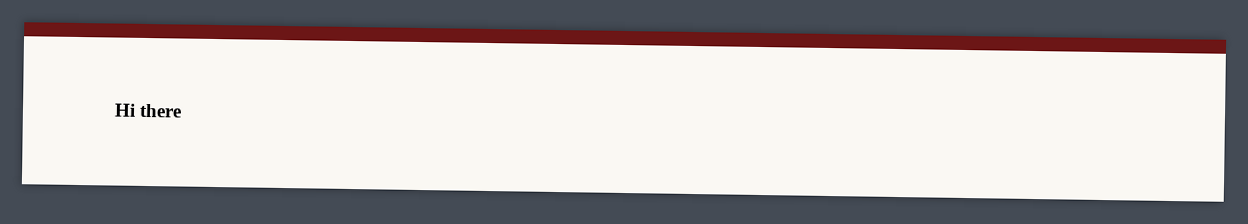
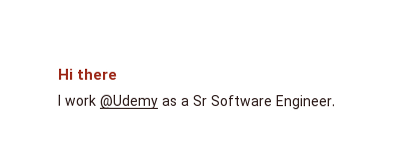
+ I work @Udemy as a Sr Software Engineer.

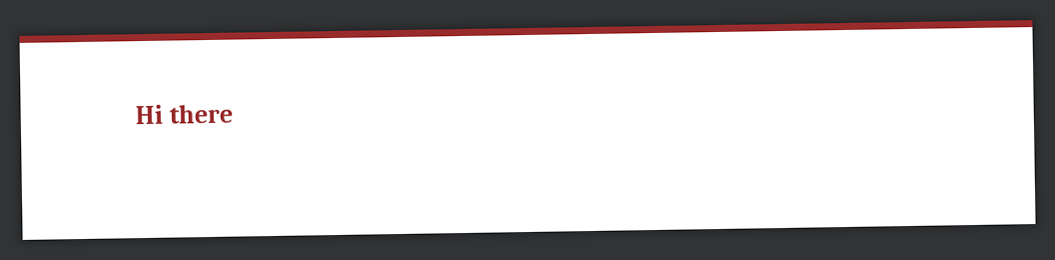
- I work @Udemy as a Sr Software Engineer.

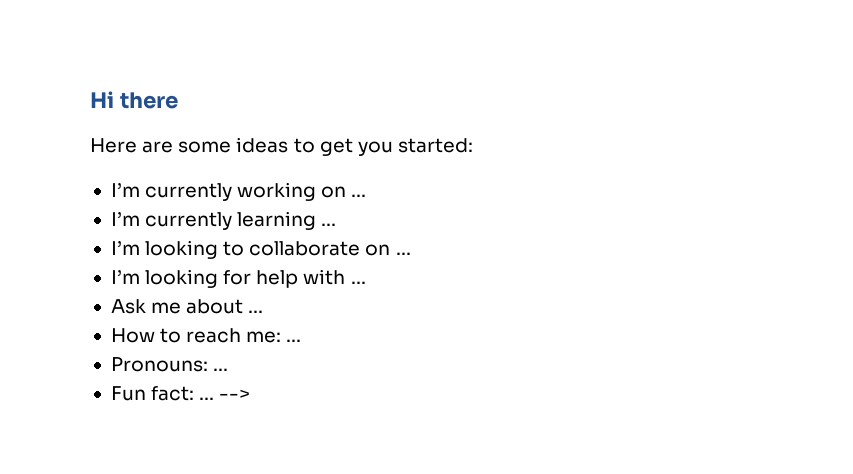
+ Here are some ideas to get you started:
+ I’m currently working on ...
+ I’m currently learning ...
+ I’m looking to collaborate on ...
+ I’m looking for help with ...
+ Ask me about ...
+ How to reach me: ...
+ Pronouns: ...
+ Fun fact: ... -->

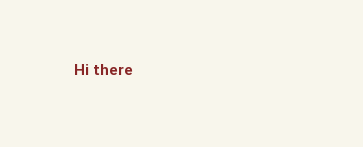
- Here are some ideas to get you started:
- I’m currently working on ...
- I’m currently learning ...
- I’m looking to collaborate on ...
- I’m looking for help with ...
- Ask me about ...
- How to reach me: ...
- Pronouns: ...
- Fun fact: ... -->

